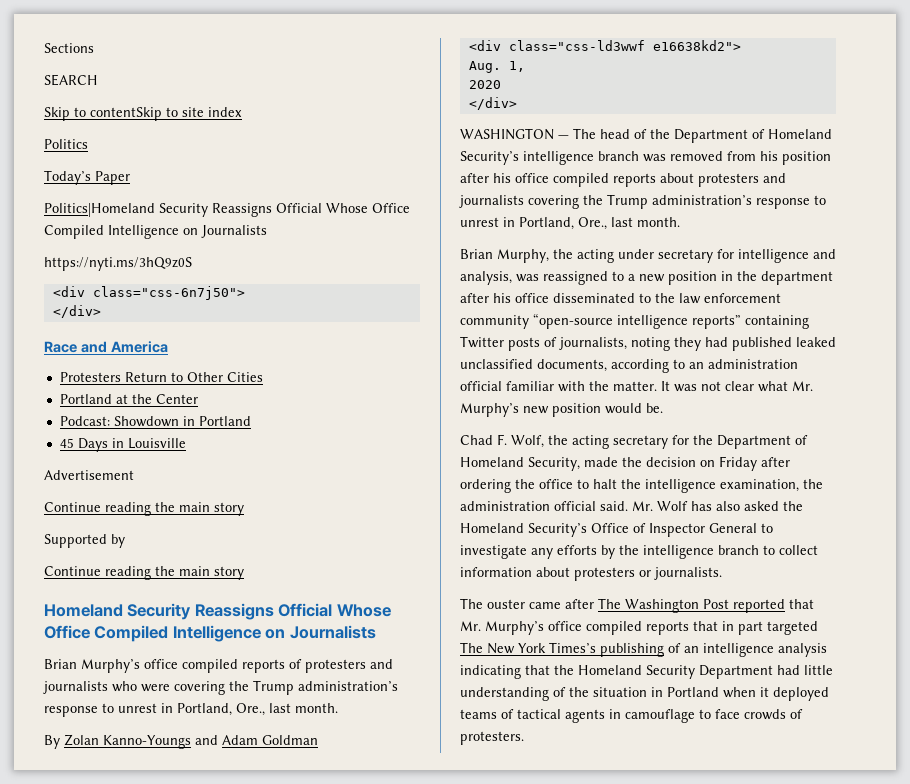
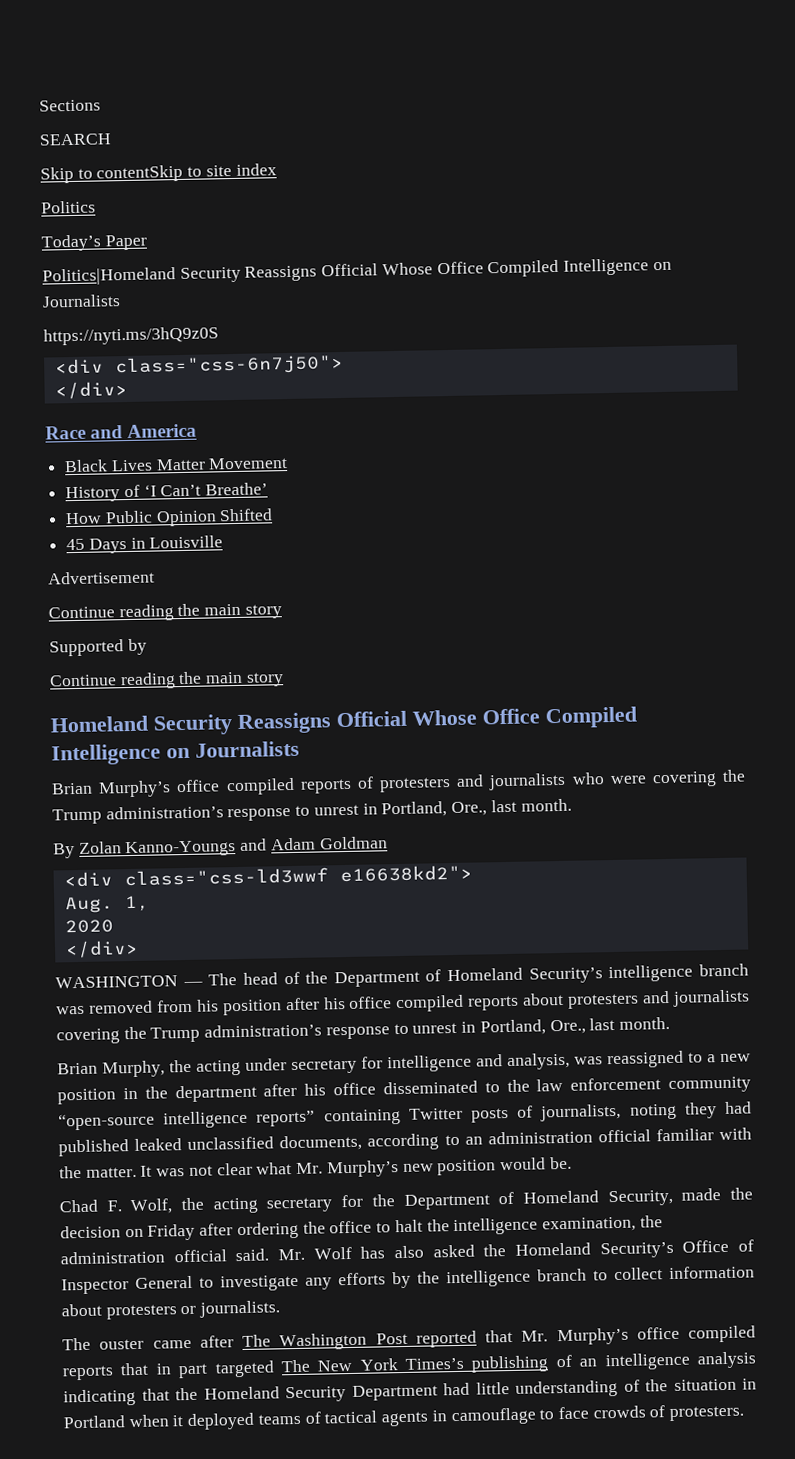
- Protesters Return to Other Cities
- Portland at the Center
- Podcast: Showdown in Portland
+ Black Lives Matter Movement
+ History of ‘I Can’t Breathe’
+ How Public Opinion Shifted

